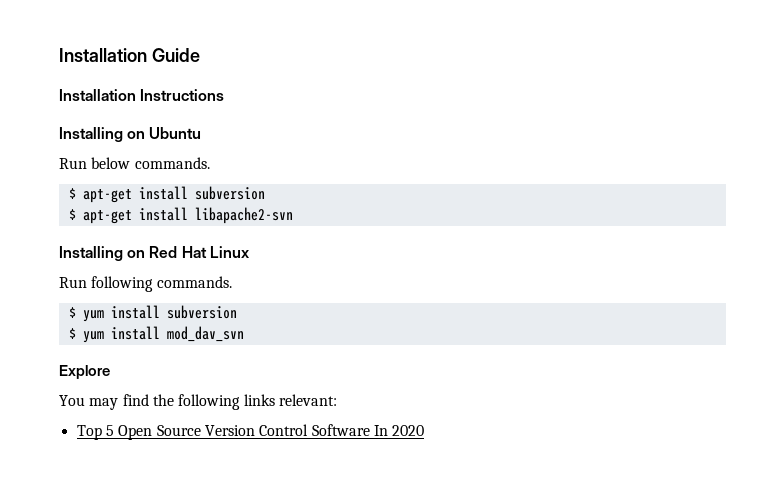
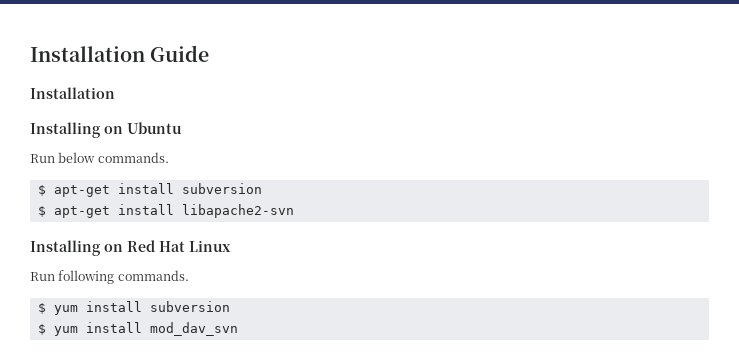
  Installation Guide
- Installation Instructions
+ Installation
- Explore
- You may find the following links relevant:
- Top 5 Open Source Version Control Software In 2020

